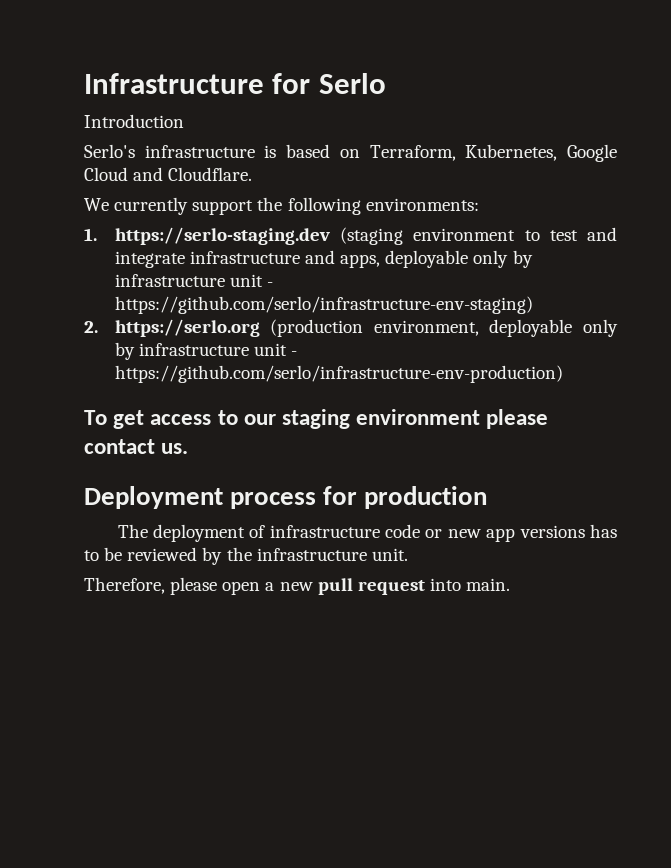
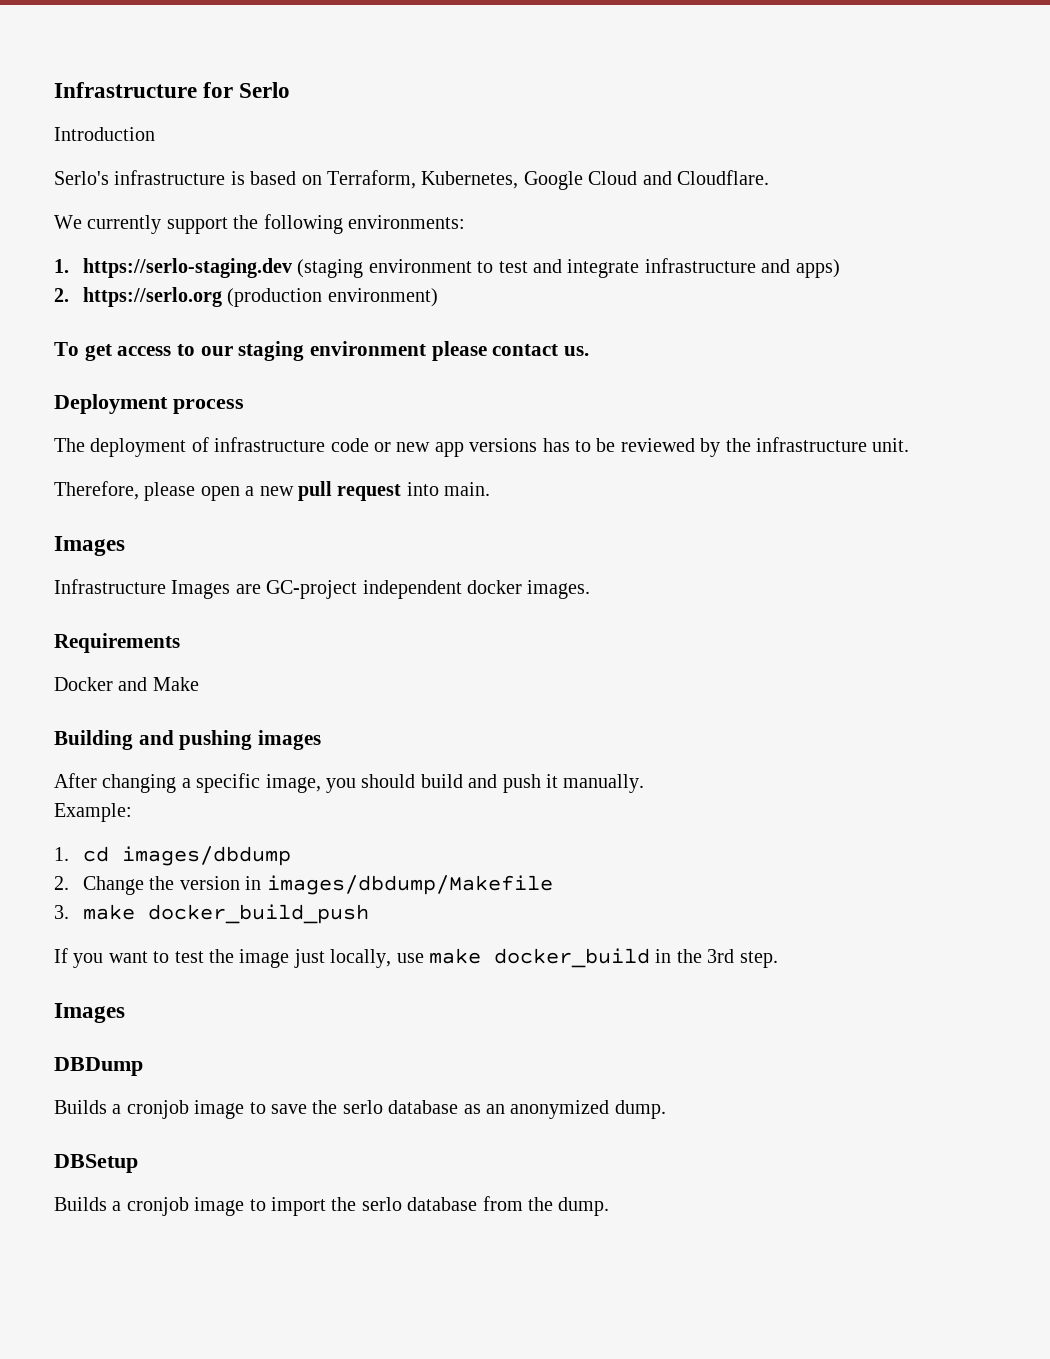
- 1. https://serlo-staging.dev (staging environment to test and integrate infrastructure and apps, deployable only by infrastructure unit - https://github.com/serlo/infrastructure-env-staging)
- 2. https://serlo.org (production environment, deployable only by infrastructure unit - https://github.com/serlo/infrastructure-env-production)
+ 1. https://serlo-staging.dev (staging environment to test and integrate infrastructure and apps)
+ 2. https://serlo.org (production environment)
- Deployment process for production
+ Deployment process
  Therefore, please open a new pull request into main.
+ Images
+ Infrastructure Images are GC-project independent docker images.
+ Requirements
+ Docker and Make
+ Building and pushing images
+ After changing a specific image, you should build and push it manually.
+ Example:
+ 1. cd images/dbdump
+ 2. Change the version in images/dbdump/Makefile
+ 3. make docker_build_push
+ If you want to test the image just locally, use make docker_build in the 3rd step.
+ Images
+ DBDump
+ Builds a cronjob image to save the serlo database as an anonymized dump.
+ DBSetup
+ Builds a cronjob image to import the serlo database from the dump.

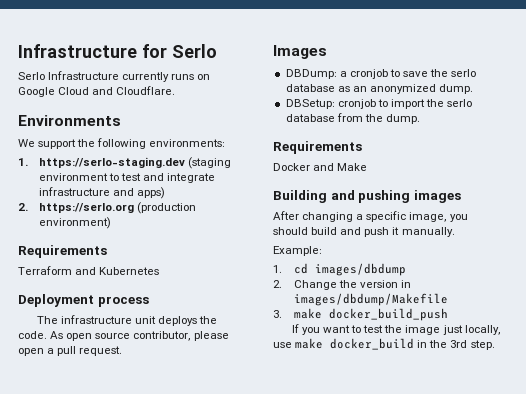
- Introduction
- Serlo's infrastructure is based on Terraform, Kubernetes, Google Cloud and Cloudflare.
+ Serlo Infrastructure currently runs on Google Cloud and Cloudflare.
+ Environments
- We currently support the following environments:
+ We support the following environments:
  2. https://serlo.org (production environment)
- To get access to our staging environment please contact us.
+ Requirements
+ Terraform and Kubernetes
  Deployment process
- The deployment of infrastructure code or new app versions has to be reviewed by the infrastructure unit.
- Therefore, please open a new pull request into main.
+ The infrastructure unit deploys the code. As open source contributor, please open a pull request.
  Images
- Infrastructure Images are GC-project independent docker images.
+ DBDump: a cronjob to save the serlo database as an anonymized dump.
+ DBSetup: cronjob to import the serlo database from the dump.
  If you want to test the image just locally, use make docker_build in the 3rd step.
- Images
- DBDump
- Builds a cronjob image to save the serlo database as an anonymized dump.
- DBSetup
- Builds a cronjob image to import the serlo database from the dump.

